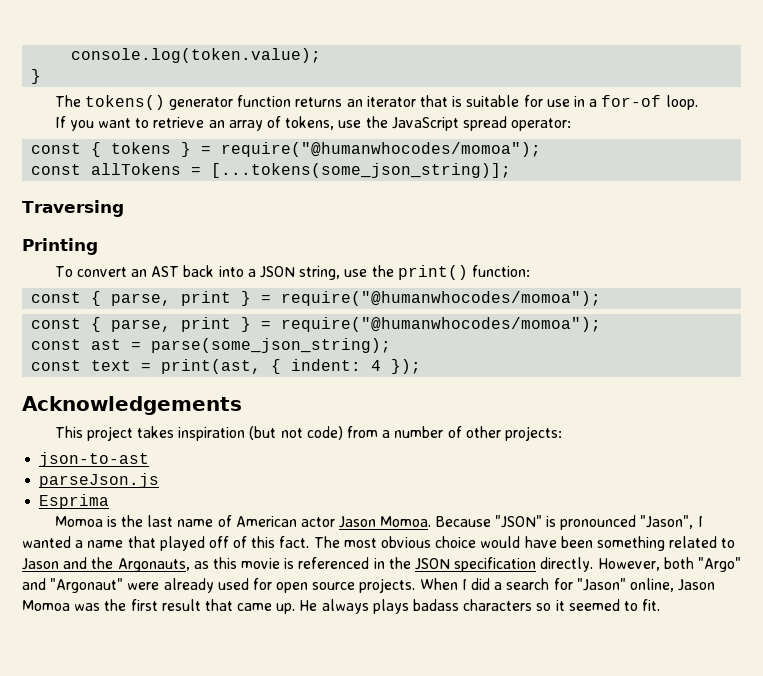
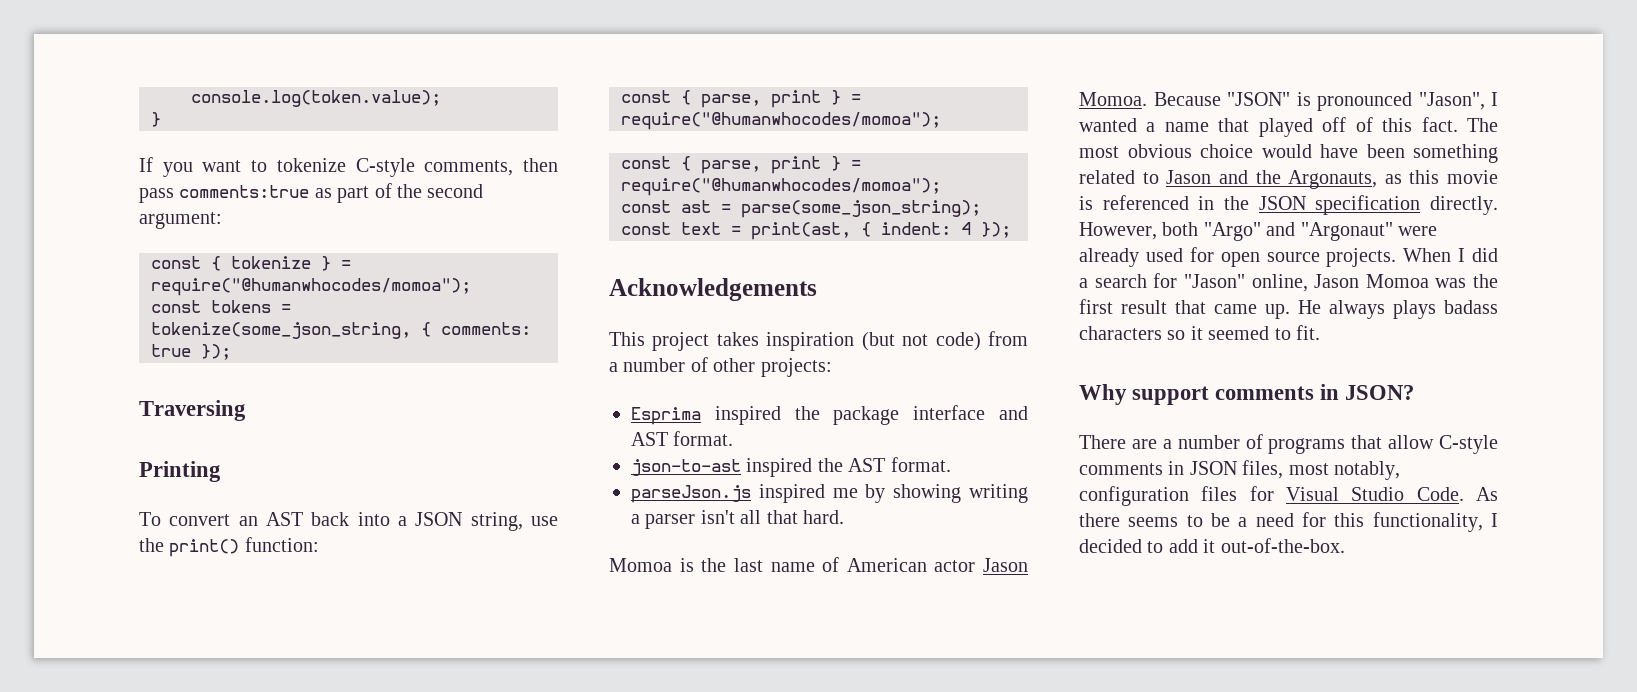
- The tokens() generator function returns an iterator that is suitable for use in a for-of loop.
- If you want to retrieve an array of tokens, use the JavaScript spread operator:
- const { tokens } = require("@humanwhocodes/momoa");
- const allTokens = [...tokens(some_json_string)];
+ If you want to tokenize C-style comments, then pass comments:true as part of the second argument:
+ const { tokenize } = require("@humanwhocodes/momoa");
+ const tokens = tokenize(some_json_string, { comments: true });
- json-to-ast
- parseJson.js
- Esprima
+ Esprima inspired the package interface and AST format.
+ json-to-ast inspired the AST format.
+ parseJson.js inspired me by showing writing a parser isn't all that hard.
+ Why support comments in JSON?
+ There are a number of programs that allow C-style comments in JSON files, most notably, configuration files for Visual Studio Code. As there seems to be a need for this functionality, I decided to add it out-of-the-box.

